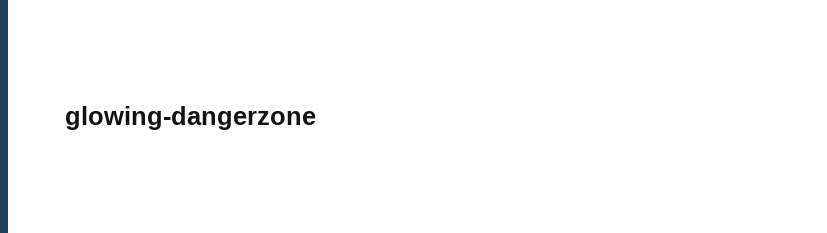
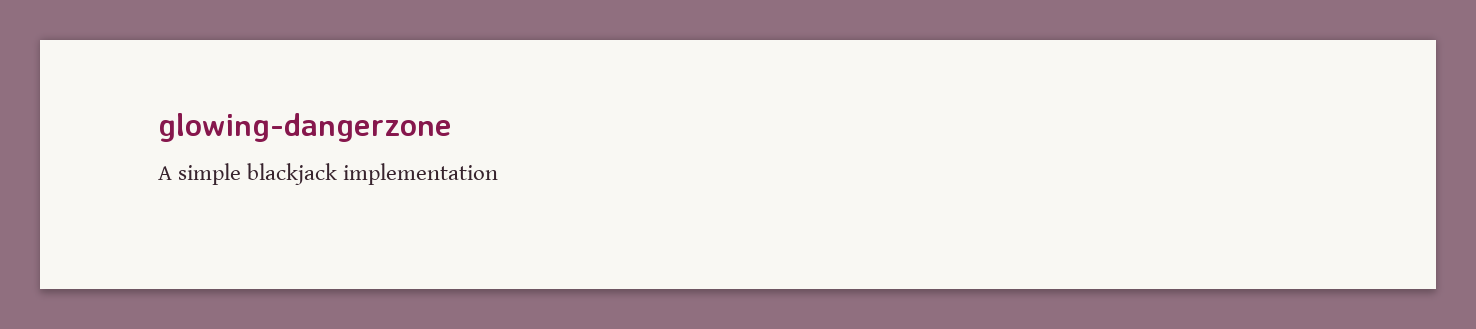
+ A simple blackjack implementation

